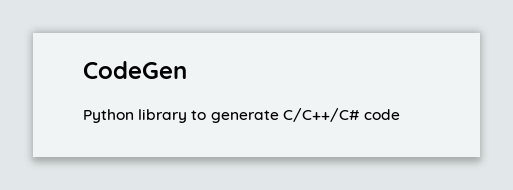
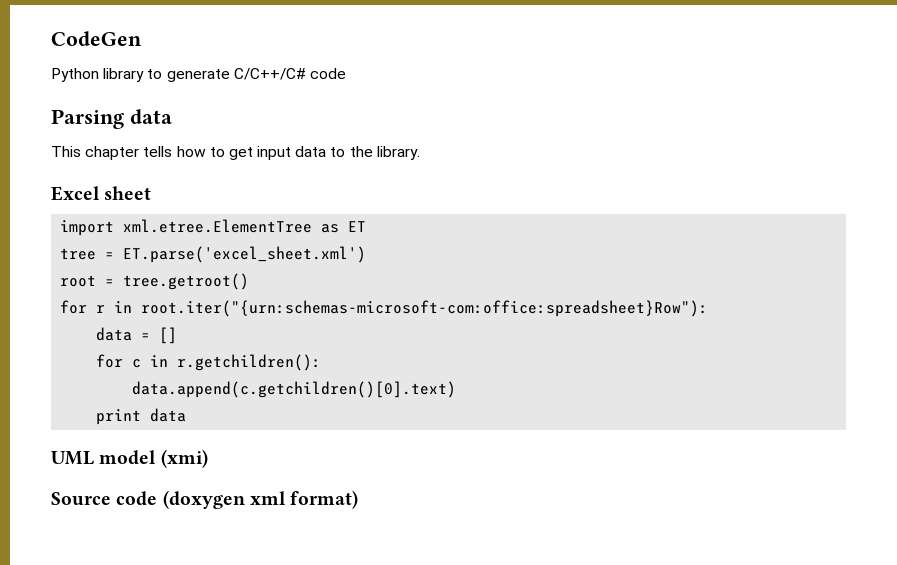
+ Parsing data
+ This chapter tells how to get input data to the library.
+ Excel sheet
+ import xml.etree.ElementTree as ET
+ tree = ET.parse('excel_sheet.xml')
+ root = tree.getroot()
+ for r in root.iter("{urn:schemas-microsoft-com:office:spreadsheet}Row"):
+ data = []
+ for c in r.getchildren():
+ data.append(c.getchildren()[0].text)
+ print data
+ UML model (xmi)
+ Source code (doxygen xml format)

